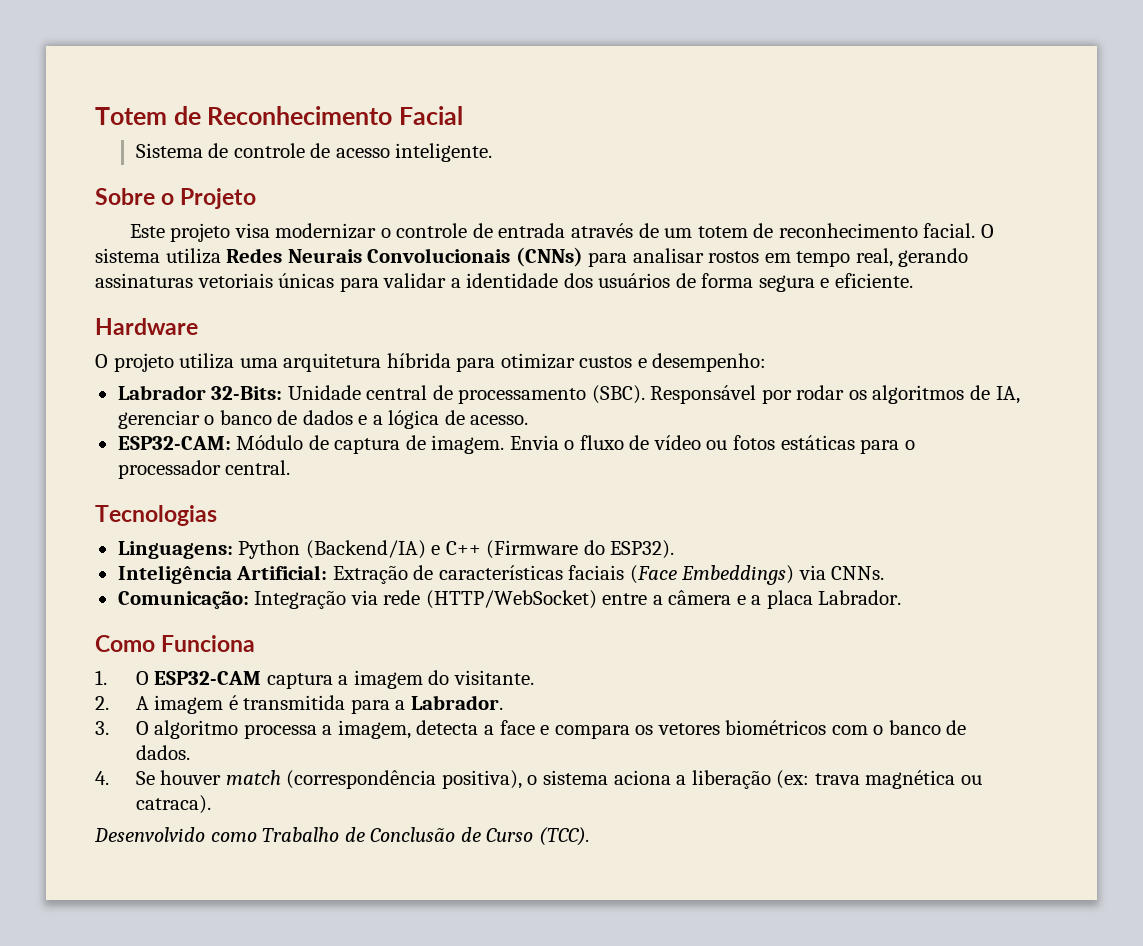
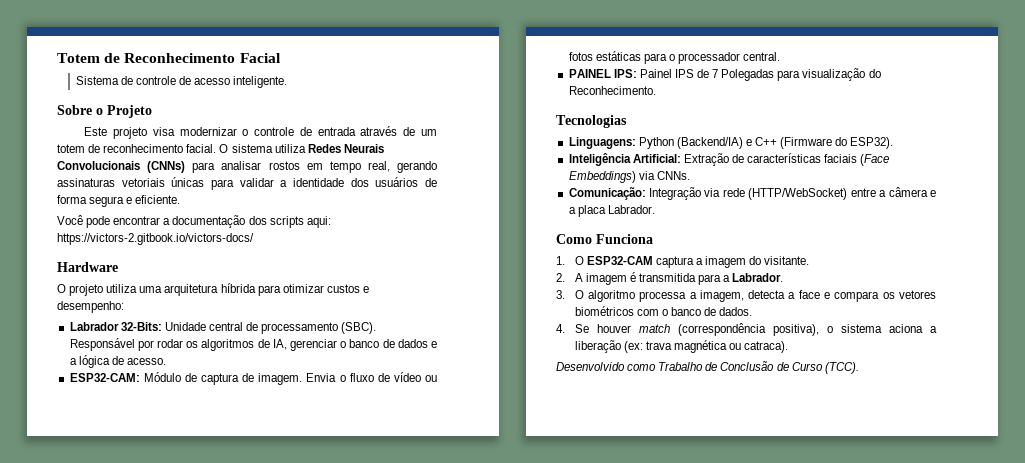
+ Você pode encontrar a documentação dos scripts aqui: https://victors-2.gitbook.io/victors-docs/
+ PAINEL IPS: Painel IPS de 7 Polegadas para visualização do Reconhecimento.

